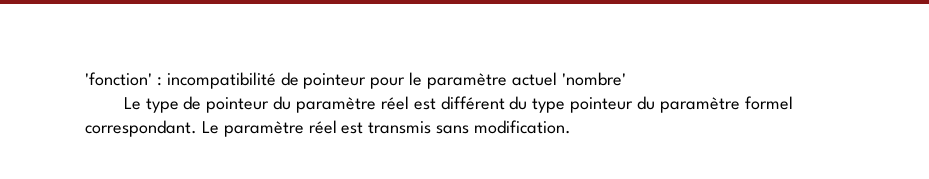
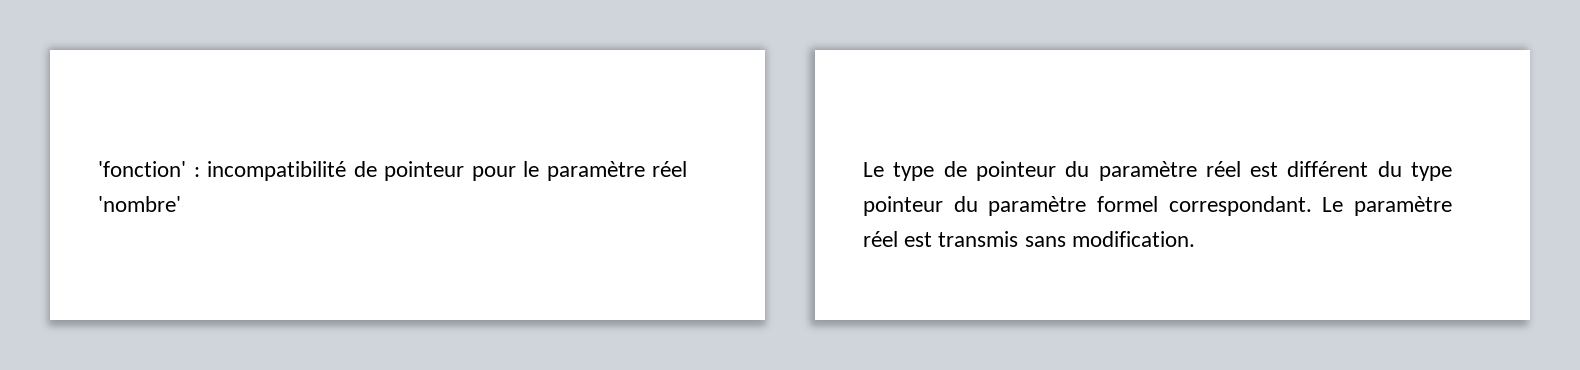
- 'fonction' : incompatibilité de pointeur pour le paramètre actuel 'nombre'
+ 'fonction' : incompatibilité de pointeur pour le paramètre réel 'nombre'

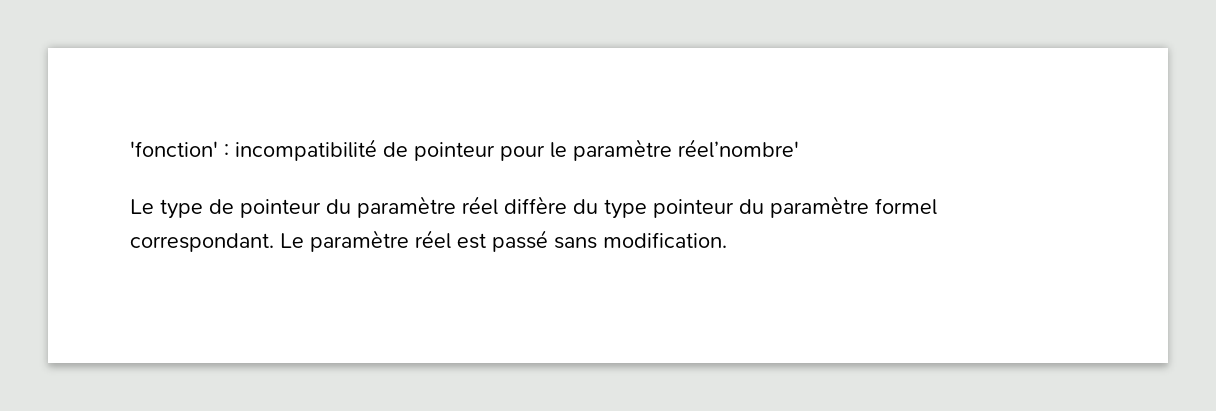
- 'fonction' : incompatibilité de pointeur pour le paramètre réel 'nombre'
+ 'fonction' : incompatibilité de pointeur pour le paramètre réel’nombre'
- Le type de pointeur du paramètre réel est différent du type pointeur du paramètre formel correspondant.
+ Le type de pointeur du paramètre réel diffère du type pointeur du paramètre formel correspondant.
- Le paramètre réel est transmis sans modification.
+ Le paramètre réel est passé sans modification.

